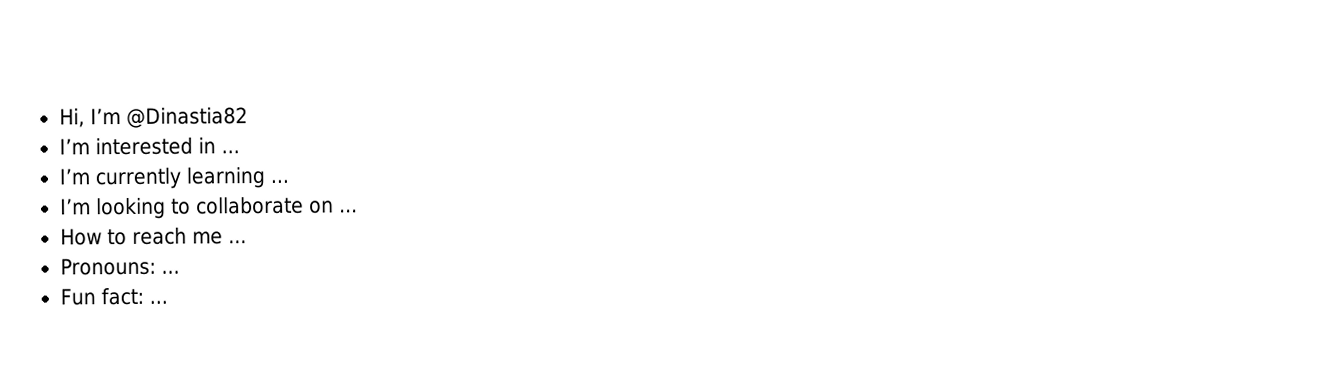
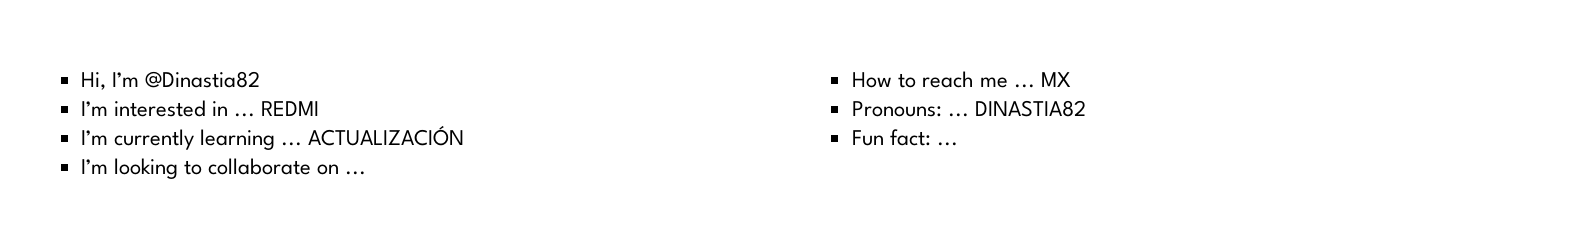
+ REDMI
+ ACTUALIZACIÓN
+ MX
+ DINASTIA82

